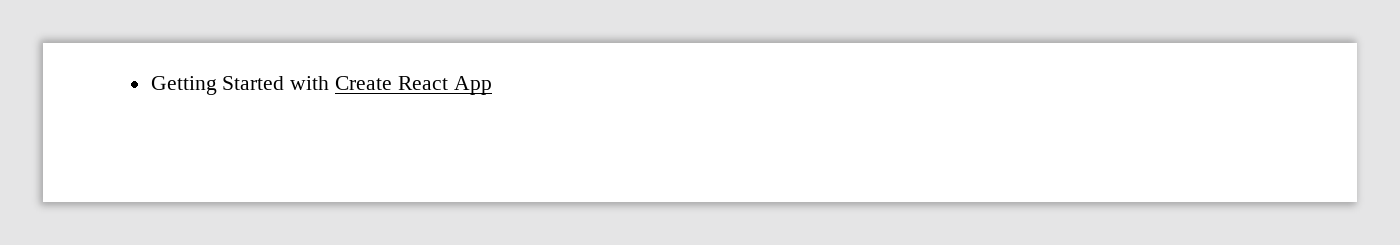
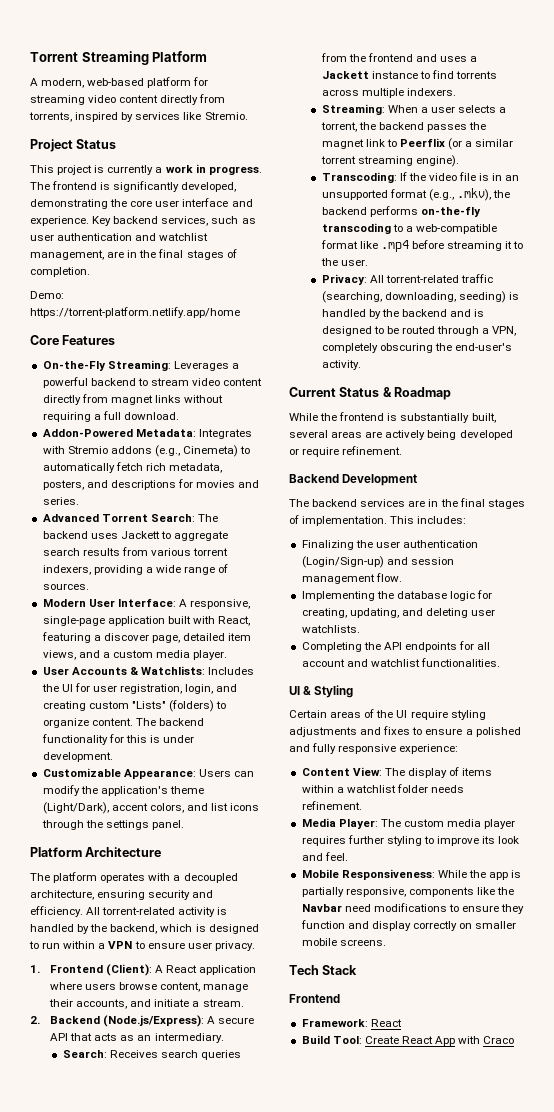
- Getting Started with Create React App
+ Torrent Streaming Platform
+ A modern, web-based platform for streaming video content directly from torrents, inspired by services like Stremio.
+ Project Status
+ This project is currently a work in progress. The frontend is significantly developed, demonstrating the core user interface and experience. Key backend services, such as user authentication and watchlist management, are in the final stages of completion.
+ Demo: https://torrent-platform.netlify.app/home
+ Core Features
+ On-the-Fly Streaming: Leverages a powerful backend to stream video content directly from magnet links without requiring a full download.
+ Addon-Powered Metadata: Integrates with Stremio addons (e.g., Cinemeta) to automatically fetch rich metadata, posters, and descriptions for movies and series.
+ Advanced Torrent Search: The backend uses Jackett to aggregate search results from various torrent indexers, providing a wide range of sources.
+ Modern User Interface: A responsive, single-page application built with React, featuring a discover page, detailed item views, and a custom media player.
+ User Accounts & Watchlists: Includes the UI for user registration, login, and creating custom "Lists" (folders) to organize content. The backend functionality for this is under development.
+ Customizable Appearance: Users can modify the application's theme (Light/Dark), accent colors, and list icons through the settings panel.
+ Platform Architecture
+ The platform operates with a decoupled architecture, ensuring security and efficiency. All torrent-related activity is handled by the backend, which is designed to run within a VPN to ensure user privacy.
+ 1. Frontend (Client): A React application where users browse content, manage their accounts, and initiate a stream.
+ 2. Backend (Node.js/Express): A secure API that acts as an intermediary.
+ Search: Receives search queries from the frontend and uses a Jackett instance to find torrents across multiple indexers.
+ Streaming: When a user selects a torrent, the backend passes the magnet link to Peerflix (or a similar torrent streaming engine).
+ Transcoding: If the video file is in an unsupported format (e.g., .mkv), the backend performs on-the-fly transcoding to a web-compatible format like .mp4 before streaming it to the user.
+ Privacy: All torrent-related traffic (searching, downloading, seeding) is handled by the backend and is designed to be routed through a VPN, completely obscuring the end-user's activity.
+ Current Status & Roadmap
+ While the frontend is substantially built, several areas are actively being developed or require refinement.
+ Backend Development
+ The backend services are in the final stages of implementation. This includes:
+ Finalizing the user authentication (Login/Sign-up) and session management flow.
+ Implementing the database logic for creating, updating, and deleting user watchlists.
+ Completing the API endpoints for all account and watchlist functionalities.
+ UI & Styling
+ Certain areas of the UI require styling adjustments and fixes to ensure a polished and fully responsive experience:
+ Content View: The display of items within a watchlist folder needs refinement.
+ Media Player: The custom media player requires further styling to improve its look and feel.
+ Mobile Responsiveness: While the app is partially responsive, components like the Navbar need modifications to ensure they function and display correctly on smaller mobile screens.
+ Tech Stack
+ Frontend
+ Framework: React
+ Build Tool: Create React App with Craco

